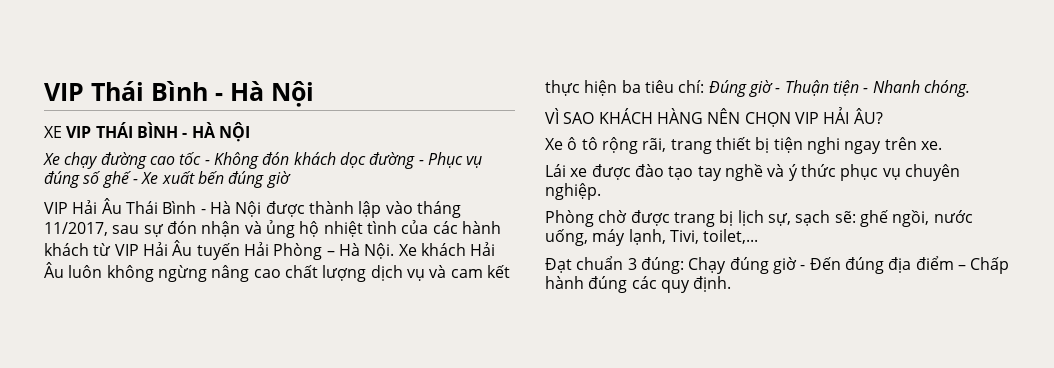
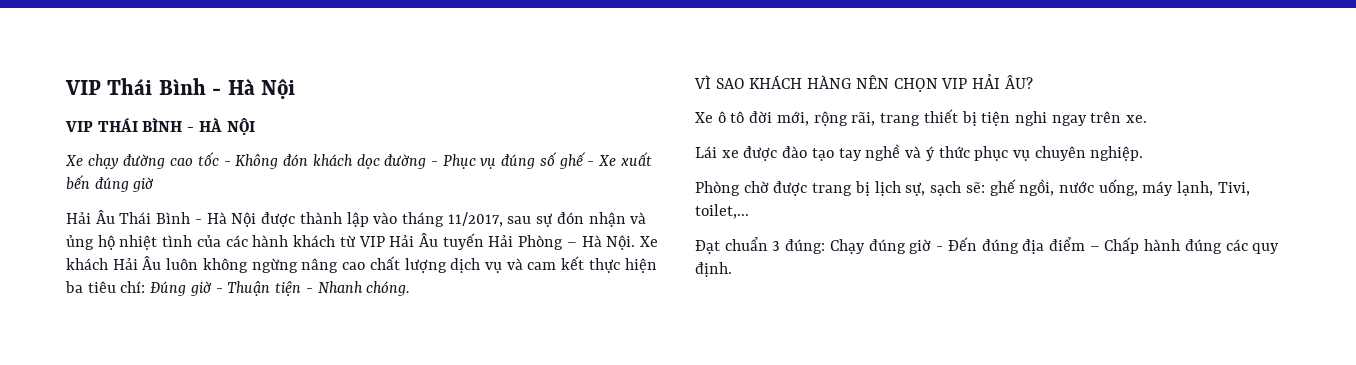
- XE VIP THÁI BÌNH - HÀ NỘI
+ VIP THÁI BÌNH - HÀ NỘI
- VIP Hải Âu Thái Bình - Hà Nội được thành lập vào tháng 11/2017, sau sự đón nhận và ủng hộ nhiệt tình của các hành khách từ VIP Hải Âu tuyến Hải Phòng – Hà Nội. Xe khách Hải Âu luôn không ngừng nâng cao chất lượng dịch vụ và cam kết thực hiện ba tiêu chí:
+ Hải Âu Thái Bình - Hà Nội được thành lập vào tháng 11/2017, sau sự đón nhận và ủng hộ nhiệt tình của các hành khách từ VIP Hải Âu tuyến Hải Phòng – Hà Nội. Xe khách Hải Âu luôn không ngừng nâng cao chất lượng dịch vụ và cam kết thực hiện ba tiêu chí:
- Xe ô tô rộng rãi, trang thiết bị tiện nghi ngay trên xe.
+ Xe ô tô đời mới, rộng rãi, trang thiết bị tiện nghi ngay trên xe.

